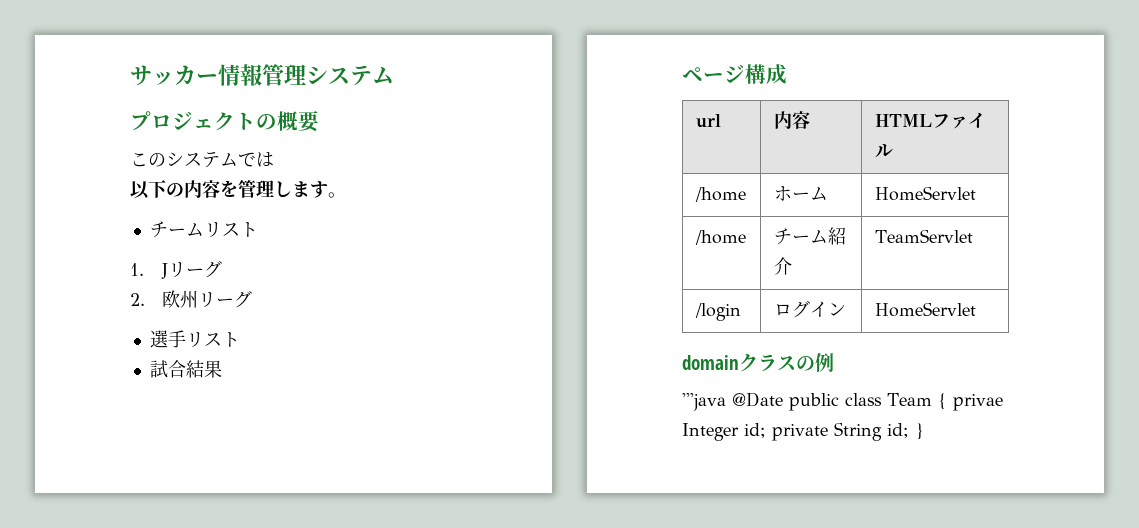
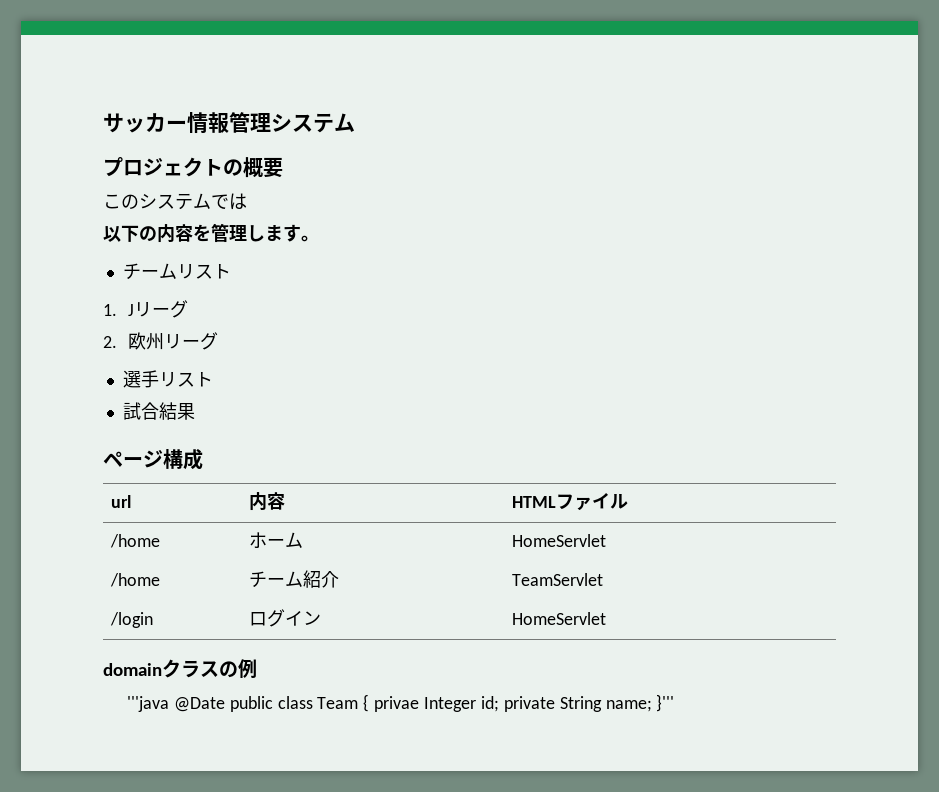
- '''java @Date public class Team { privae Integer id; private String id; }
+ '''java @Date public class Team { privae Integer id; private String name; }'''

